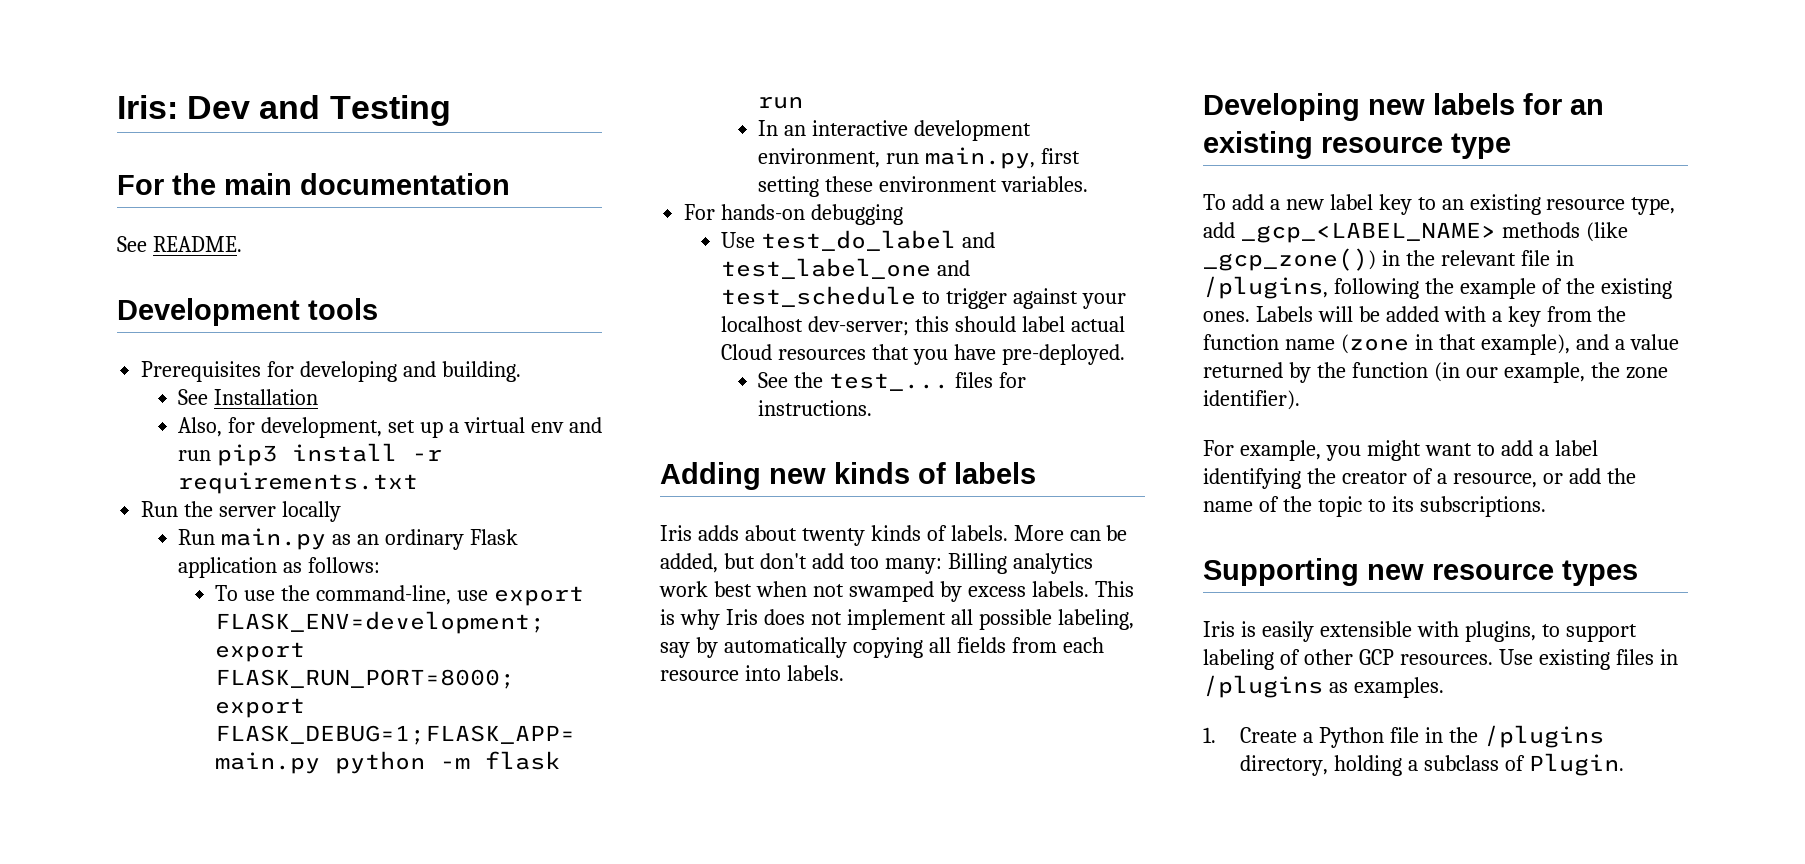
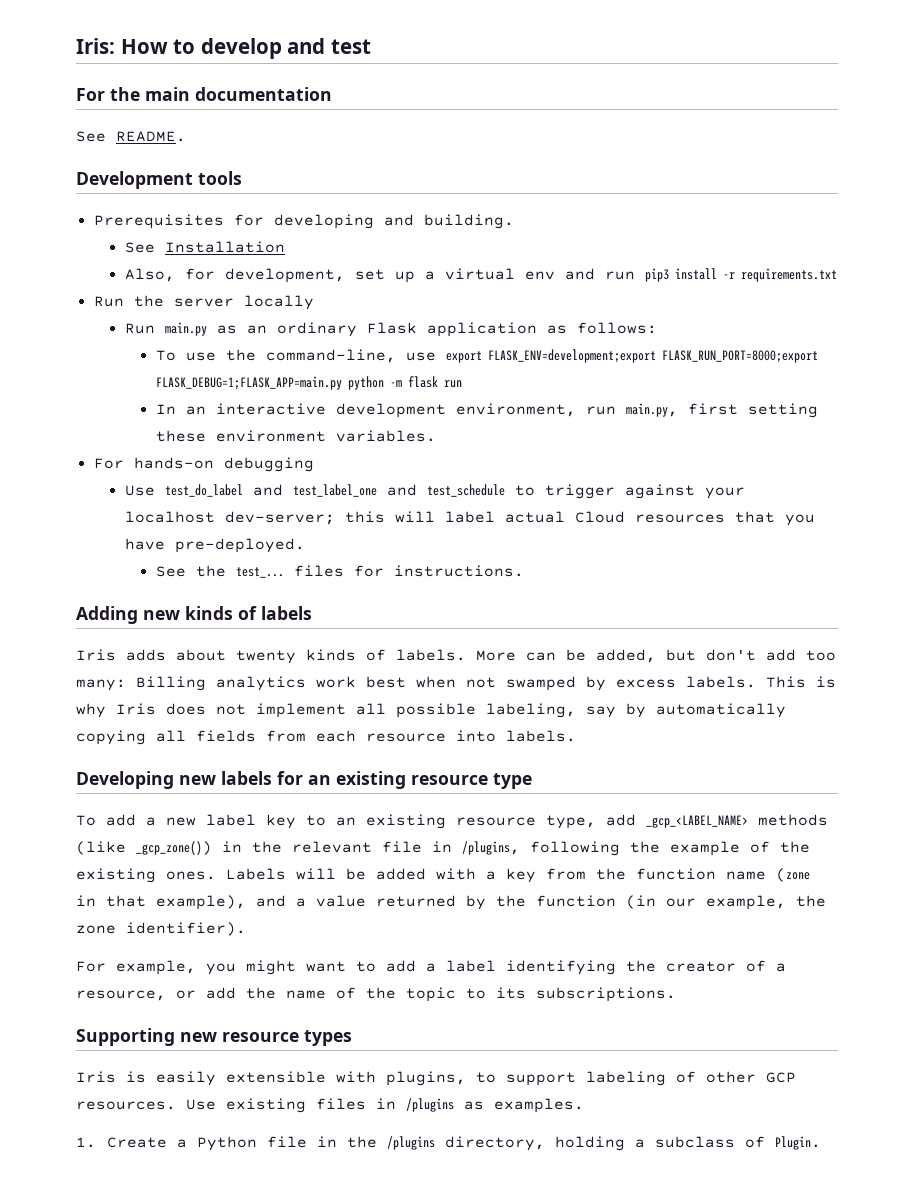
- Iris: Dev and Testing
+ Iris: How to develop and test
- Use test_do_label and test_label_one and test_schedule to trigger against your localhost dev-server; this should label actual Cloud resources that you have pre-deployed.
+ Use test_do_label and test_label_one and test_schedule to trigger against your localhost dev-server; this will label actual Cloud resources that you have pre-deployed.

